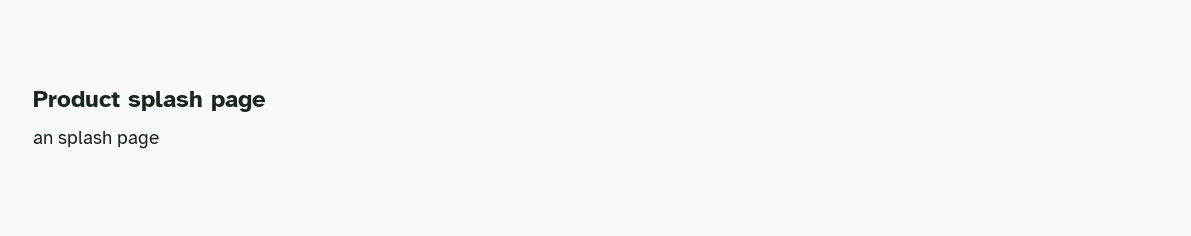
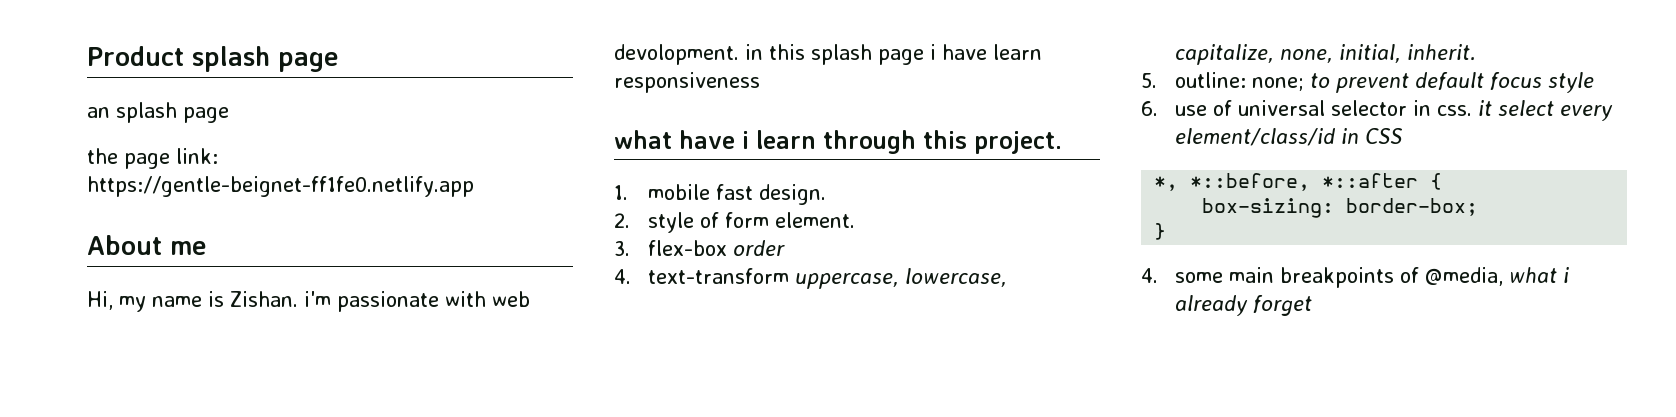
+ the page link: https://gentle-beignet-ff1fe0.netlify.app
+ About me
+ Hi, my name is Zishan. i'm passionate with web devolopment. in this splash page i have learn responsiveness
+ what have i learn through this project.
+ 1. mobile fast design.
+ 2. style of form element.
+ 3. flex-box order
+ 4. text-transform uppercase, lowercase, capitalize, none, initial, inherit.
+ 5. outline: none; to prevent default focus style
+ 6. use of universal selector in css. it select every element/class/id in CSS
+ *, *::before, *::after {
+ box-sizing: border-box;
+ }
+ 4. some main breakpoints of @media, what i already forget

